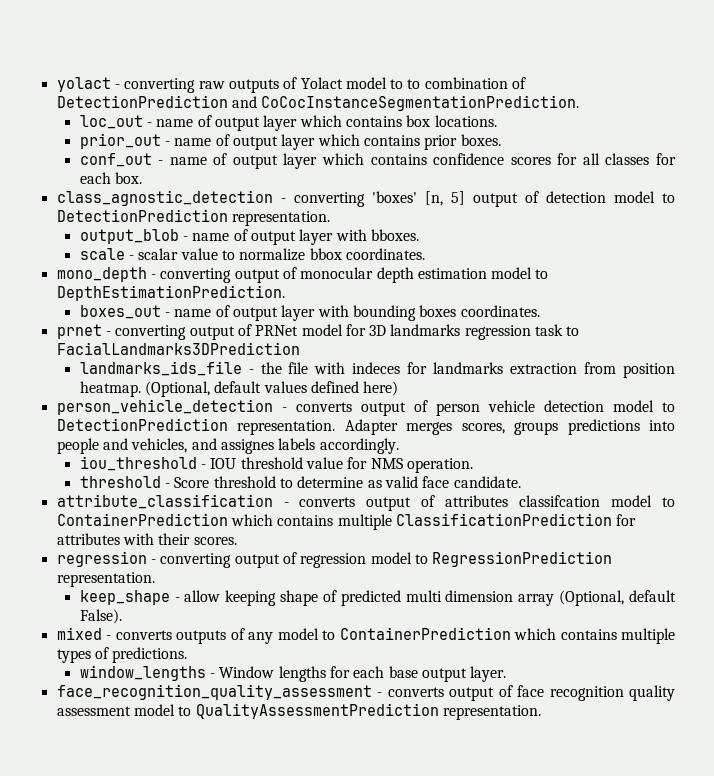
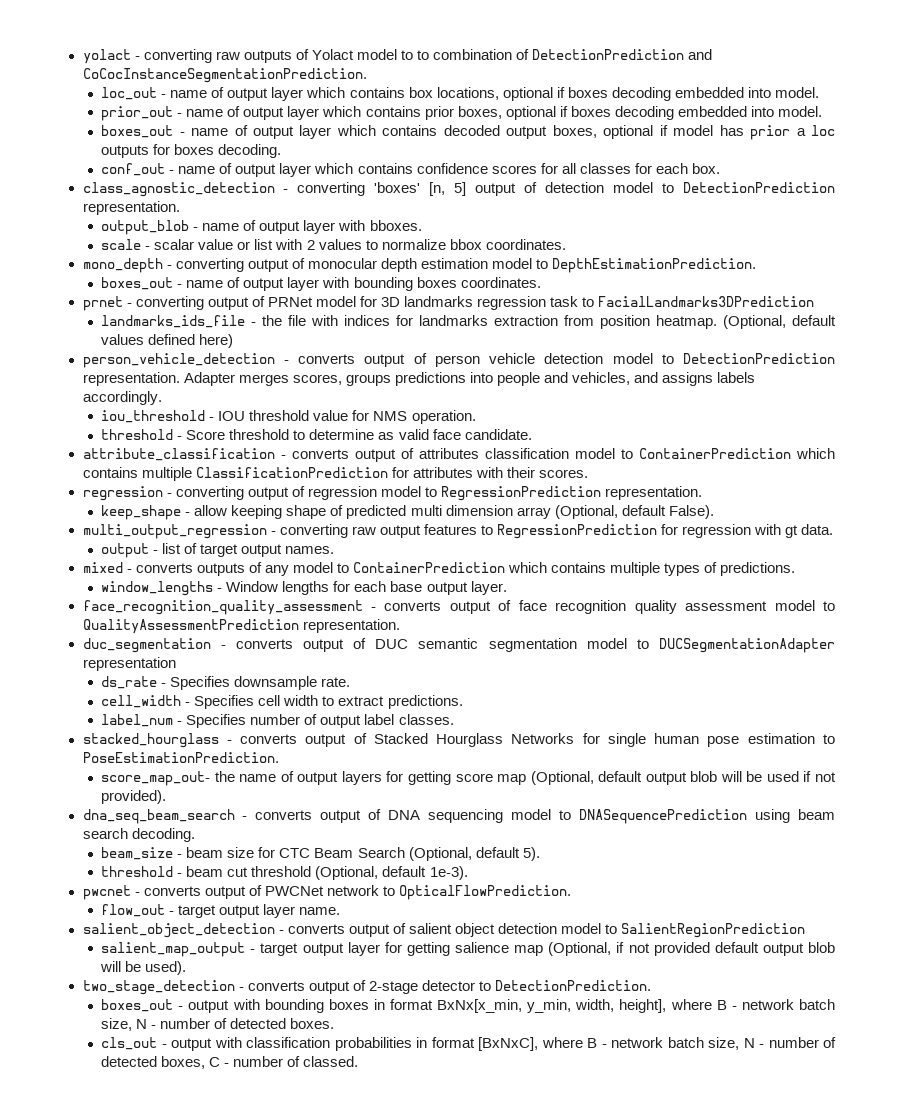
- loc_out - name of output layer which contains box locations.
+ loc_out - name of output layer which contains box locations, optional if boxes decoding embedded into model.
- prior_out - name of output layer which contains prior boxes.
+ prior_out - name of output layer which contains prior boxes, optional if boxes decoding embedded into model.
+ boxes_out - name of output layer which contains decoded output boxes, optional if model has prior a loc outputs for boxes decoding.
- scale - scalar value to normalize bbox coordinates.
+ scale - scalar value or list with 2 values to normalize bbox coordinates.
- landmarks_ids_file - the file with indeces for landmarks extraction from position heatmap.
+ landmarks_ids_file - the file with indices for landmarks extraction from position heatmap.
- Adapter merges scores, groups predictions into people and vehicles, and assignes labels accordingly.
+ Adapter merges scores, groups predictions into people and vehicles, and assigns labels accordingly.
- attribute_classification - converts output of attributes classifcation model to ContainerPrediction which contains multiple ClassificationPrediction for attributes with their scores.
+ attribute_classification - converts output of attributes classification model to ContainerPrediction which contains multiple ClassificationPrediction for attributes with their scores.
+ multi_output_regression - converting raw output features to RegressionPrediction for regression with gt data.
+ output - list of target output names.
+ duc_segmentation - converts output of DUC semantic segmentation model to DUCSegmentationAdapter representation
+ ds_rate - Specifies downsample rate.
+ cell_width - Specifies cell width to extract predictions.
+ label_num - Specifies number of output label classes.
+ stacked_hourglass - converts output of Stacked Hourglass Networks for single human pose estimation to PoseEstimationPrediction.
+ score_map_out- the name of output layers for getting score map (Optional, default output blob will be used if not provided).
+ dna_seq_beam_search - converts output of DNA sequencing model to DNASequencePrediction using beam search decoding.
+ beam_size - beam size for CTC Beam Search (Optional, default 5).
+ threshold - beam cut threshold (Optional, default 1e-3).
+ pwcnet - converts output of PWCNet network to OpticalFlowPrediction.
+ flow_out - target output layer name.
+ salient_object_detection - converts output of salient object detection model to SalientRegionPrediction
+ salient_map_output - target output layer for getting salience map (Optional, if not provided default output blob will be used).
+ two_stage_detection - converts output of 2-stage detector to DetectionPrediction.
+ boxes_out - output with bounding boxes in format BxNx[x_min, y_min, width, height], where B - network batch size, N - number of detected boxes.
+ cls_out - output with classification probabilities in format [BxNxC], where B - network batch size, N - number of detected boxes, C - number of classed.

